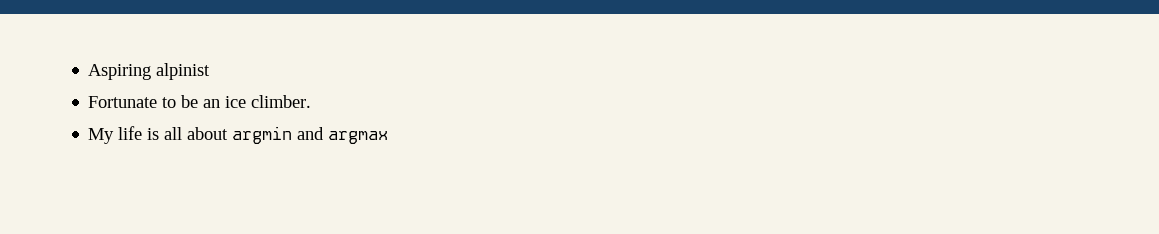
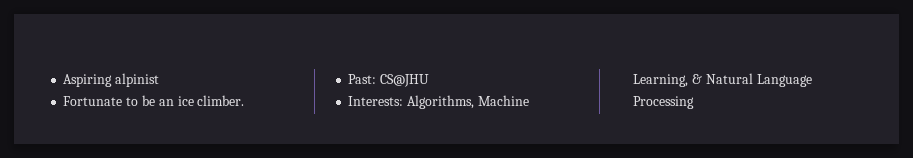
- My life is all about argmin and argmax
+ Past: CS@JHU
+ Interests: Algorithms, Machine Learning, & Natural Language Processing

